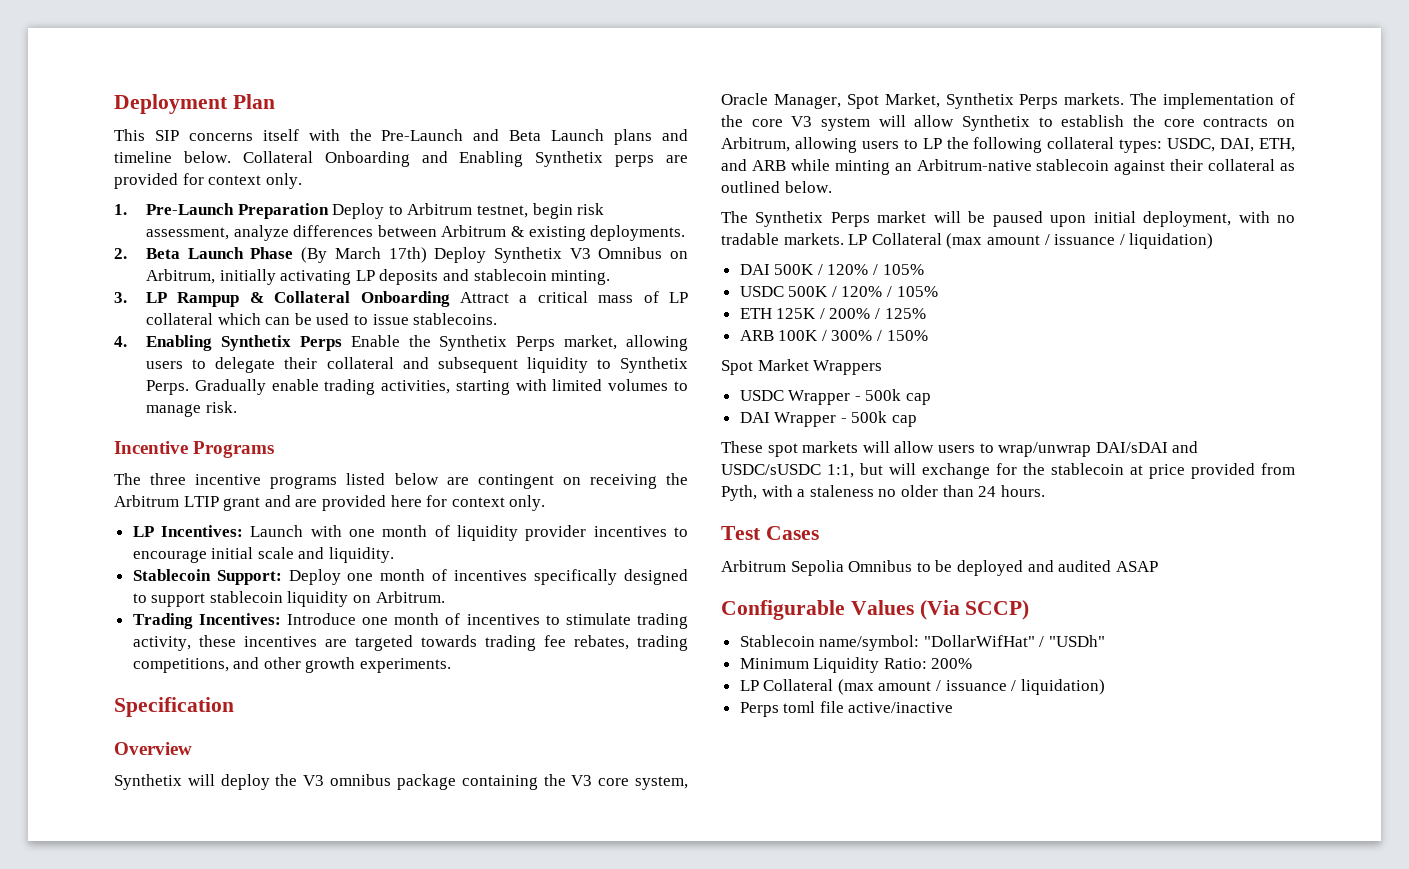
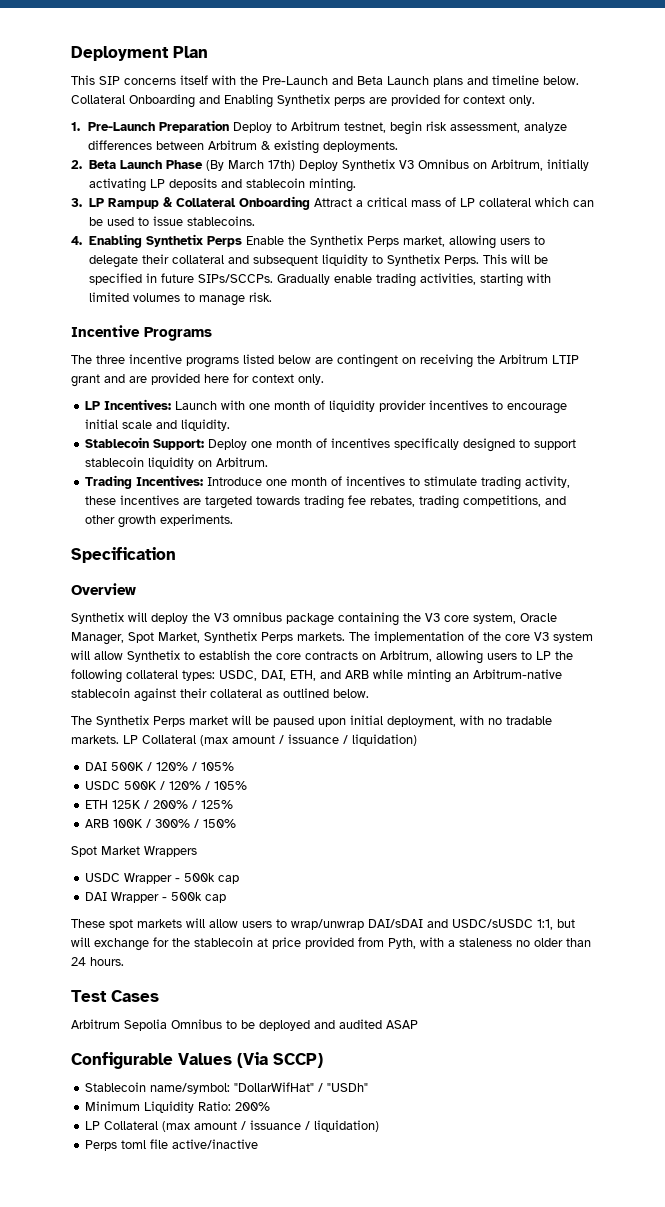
+ This will be specified in future SIPs/SCCPs.

